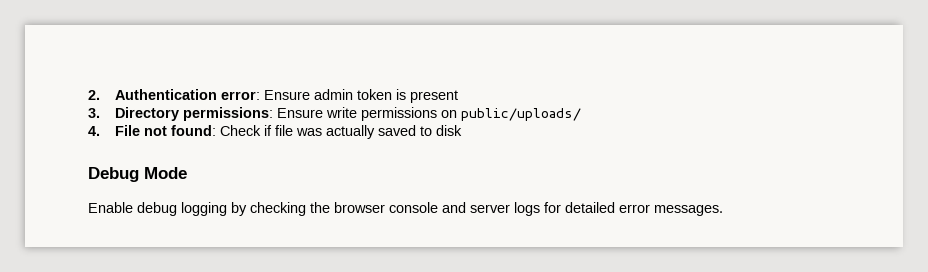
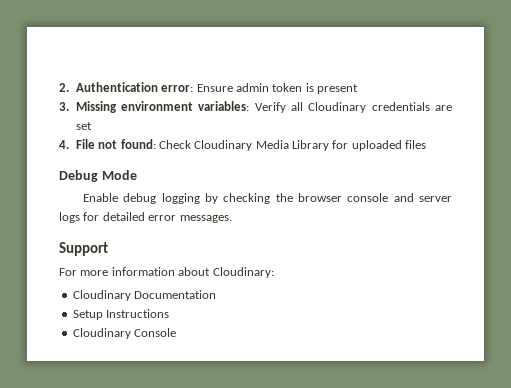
- 3. Directory permissions: Ensure write permissions on public/uploads/
+ 3. Missing environment variables: Verify all Cloudinary credentials are set
- 4. File not found: Check if file was actually saved to disk
+ 4. File not found: Check Cloudinary Media Library for uploaded files
+ Support
+ For more information about Cloudinary:
+ Cloudinary Documentation
+ Setup Instructions
+ Cloudinary Console

